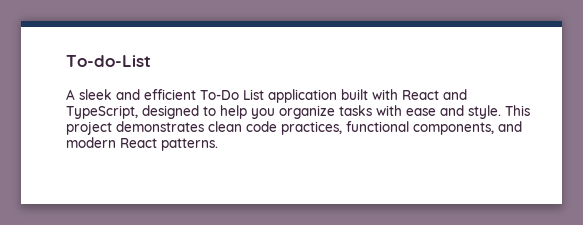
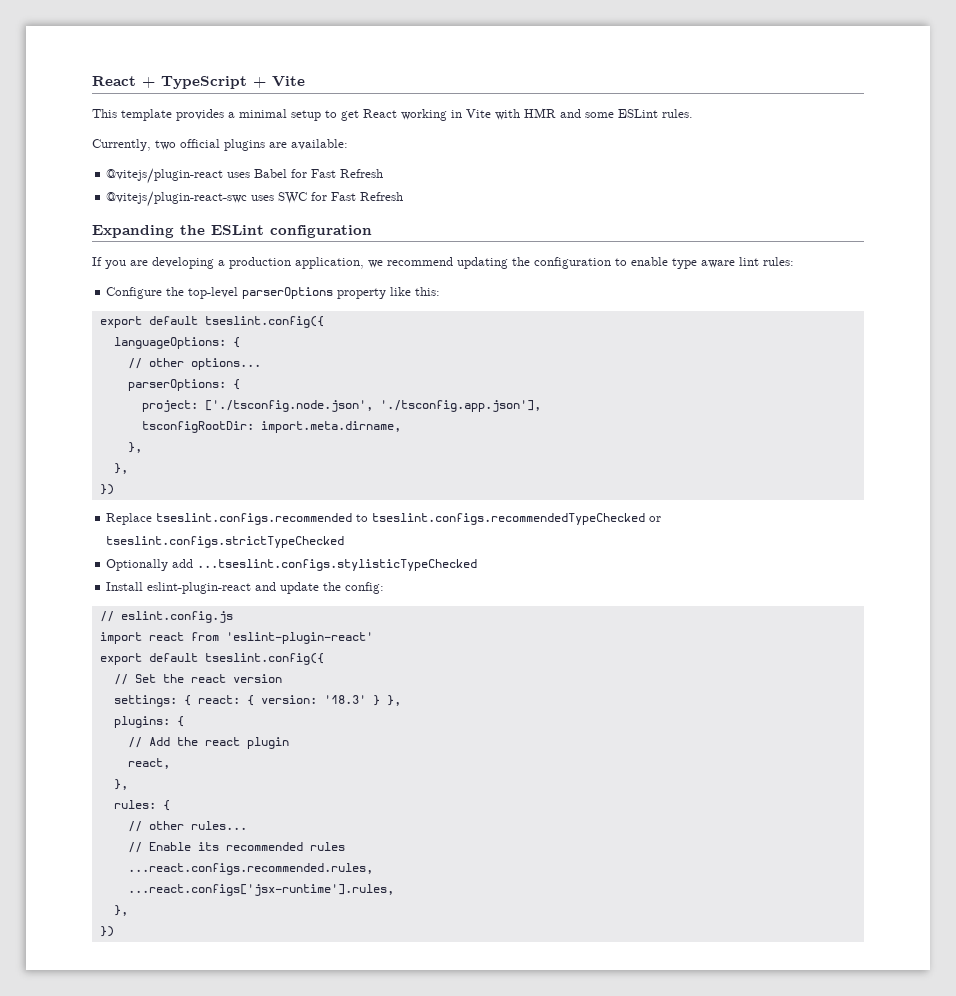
- To-do-List
- A sleek and efficient To-Do List application built with React and TypeScript, designed to help you organize tasks with ease and style. This project demonstrates clean code practices, functional components, and modern React patterns.
+ React + TypeScript + Vite
+ This template provides a minimal setup to get React working in Vite with HMR and some ESLint rules.
+ Currently, two official plugins are available:
+ @vitejs/plugin-react uses Babel for Fast Refresh
+ @vitejs/plugin-react-swc uses SWC for Fast Refresh
+ Expanding the ESLint configuration
+ If you are developing a production application, we recommend updating the configuration to enable type aware lint rules:
+ Configure the top-level parserOptions property like this:
+ export default tseslint.config({
+ languageOptions: {
+ // other options...
+ parserOptions: {
+ project: ['./tsconfig.node.json', './tsconfig.app.json'],
+ tsconfigRootDir: import.meta.dirname,
+ },
+ },
+ })
+ Replace tseslint.configs.recommended to tseslint.configs.recommendedTypeChecked or tseslint.configs.strictTypeChecked
+ Optionally add ...tseslint.configs.stylisticTypeChecked
+ Install eslint-plugin-react and update the config:
+ // eslint.config.js
+ import react from 'eslint-plugin-react'
+ export default tseslint.config({
+ // Set the react version
+ settings: { react: { version: '18.3' } },
+ plugins: {
+ // Add the react plugin
+ react,
+ },
+ rules: {
+ // other rules...
+ // Enable its recommended rules
+ ...react.configs.recommended.rules,
+ ...react.configs['jsx-runtime'].rules,
+ },
+ })

